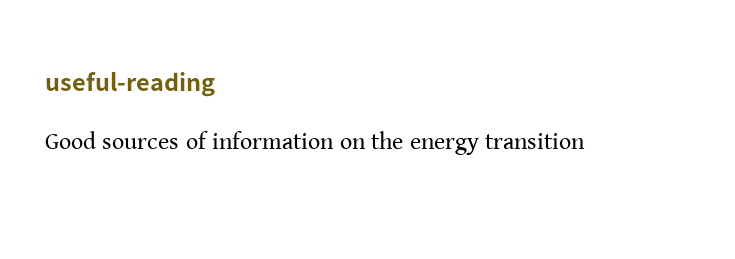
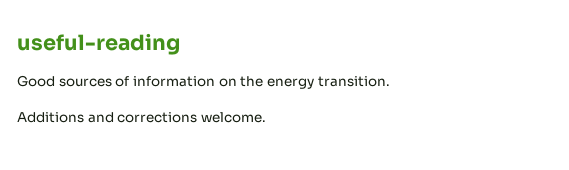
- Good sources of information on the energy transition
+ Good sources of information on the energy transition.
+ Additions and corrections welcome.

